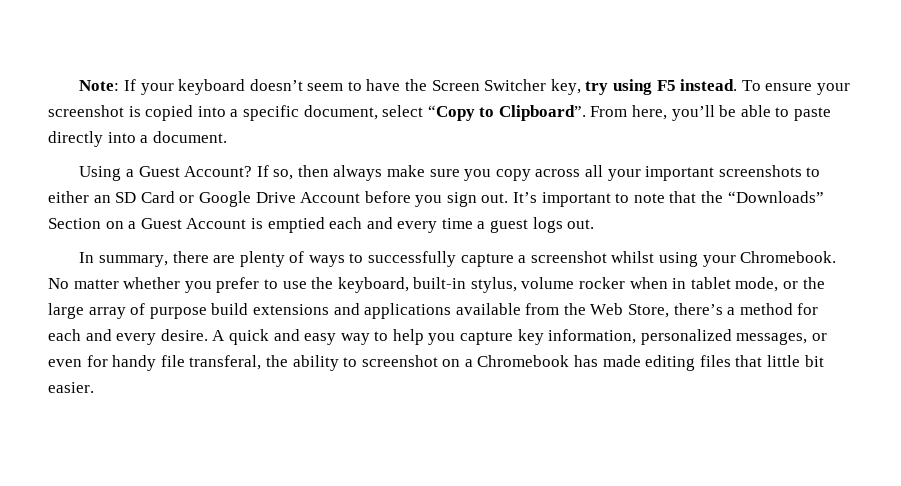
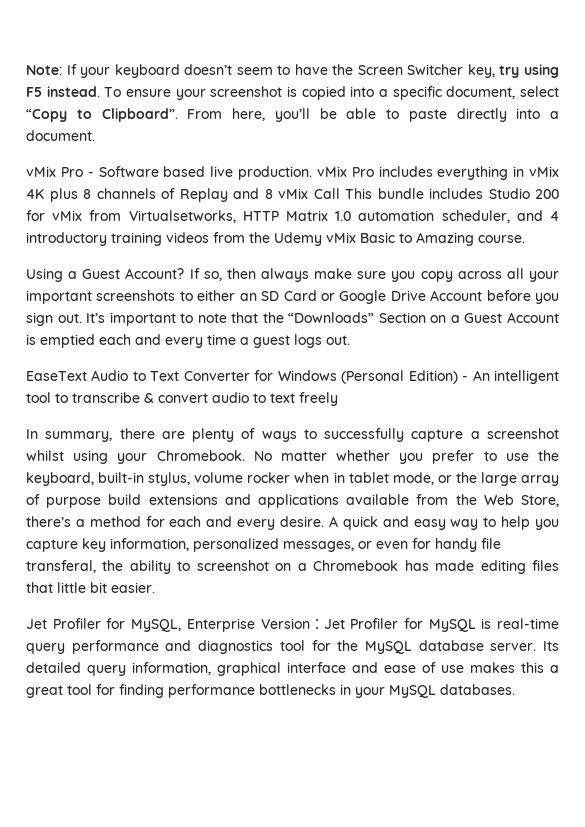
+ vMix Pro - Software based live production. vMix Pro includes everything in vMix 4K plus 8 channels of Replay and 8 vMix Call This bundle includes Studio 200 for vMix from Virtualsetworks, HTTP Matrix 1.0 automation scheduler, and 4 introductory training videos from the Udemy vMix Basic to Amazing course.
+ EaseText Audio to Text Converter for Windows (Personal Edition) - An intelligent tool to transcribe & convert audio to text freely
+ Jet Profiler for MySQL, Enterprise Version：Jet Profiler for MySQL is real-time query performance and diagnostics tool for the MySQL database server. Its detailed query information, graphical interface and ease of use makes this a great tool for finding performance bottlenecks in your MySQL databases.

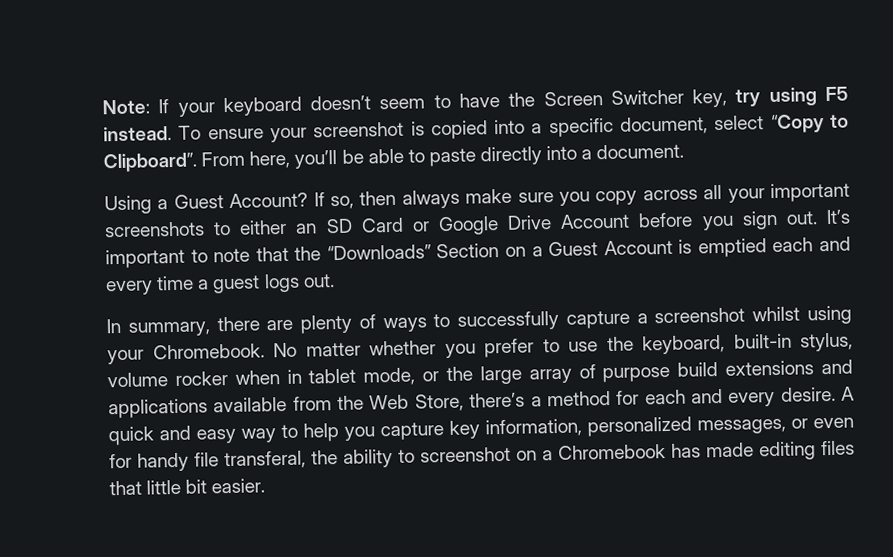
- vMix Pro - Software based live production. vMix Pro includes everything in vMix 4K plus 8 channels of Replay and 8 vMix Call This bundle includes Studio 200 for vMix from Virtualsetworks, HTTP Matrix 1.0 automation scheduler, and 4 introductory training videos from the Udemy vMix Basic to Amazing course.
- EaseText Audio to Text Converter for Windows (Personal Edition) - An intelligent tool to transcribe & convert audio to text freely
- Jet Profiler for MySQL, Enterprise Version：Jet Profiler for MySQL is real-time query performance and diagnostics tool for the MySQL database server. Its detailed query information, graphical interface and ease of use makes this a great tool for finding performance bottlenecks in your MySQL databases.

